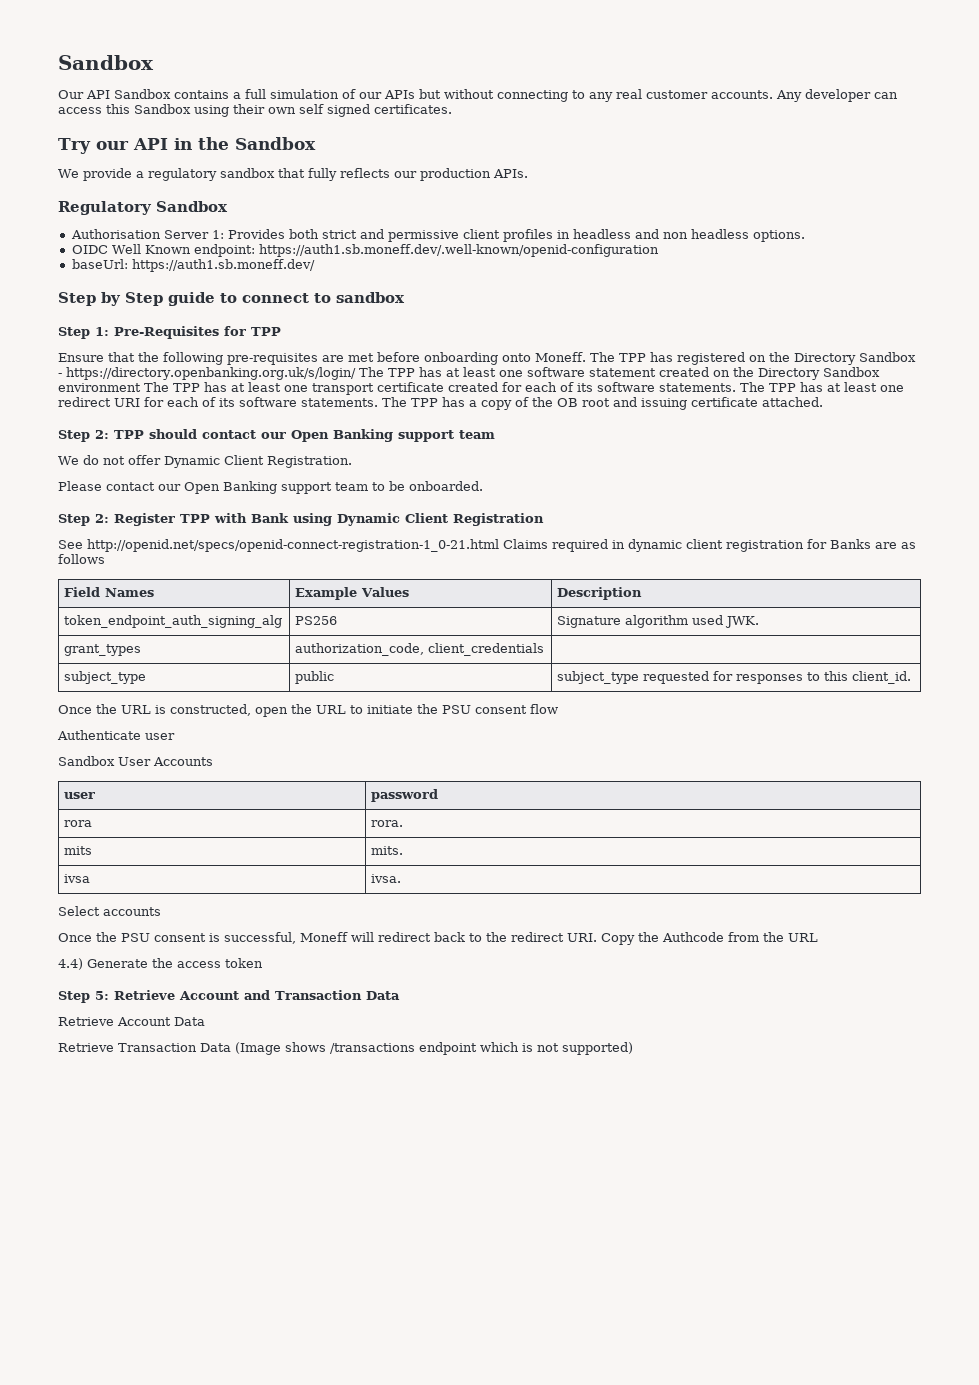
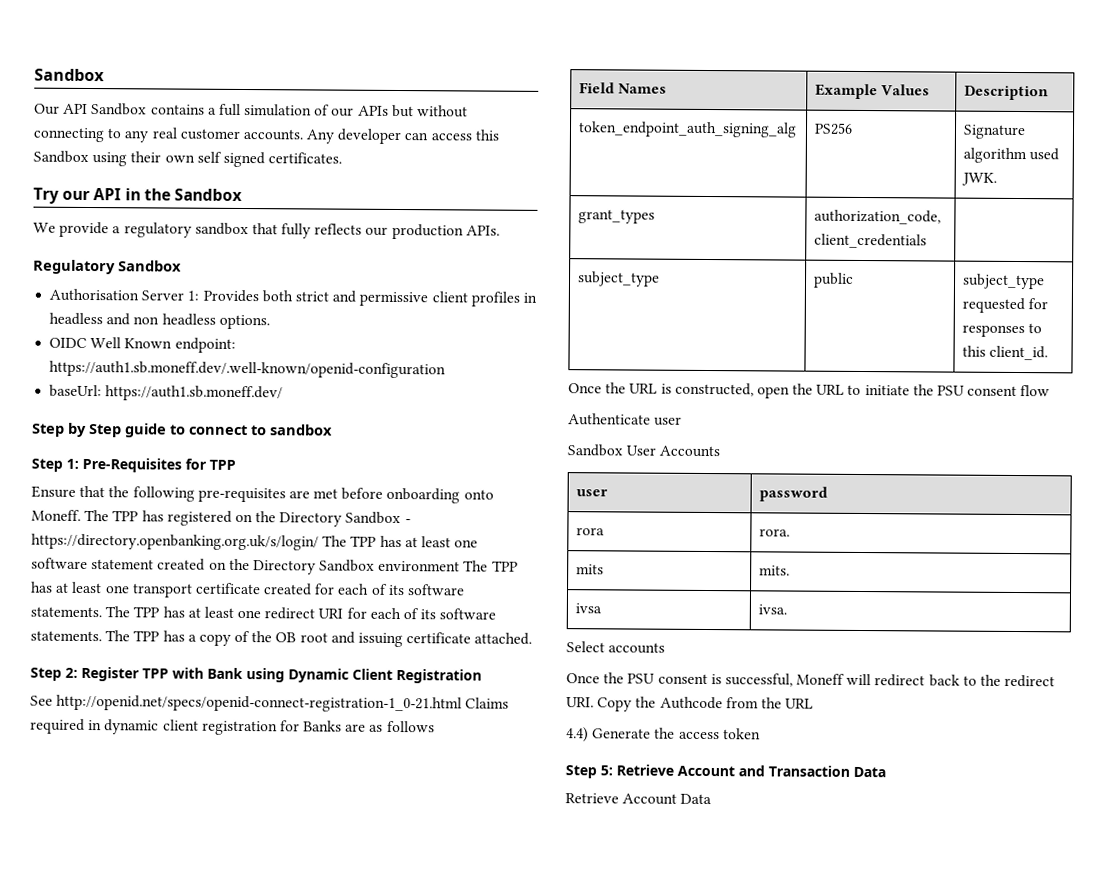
- Step 2: TPP should contact our Open Banking support team
- We do not offer Dynamic Client Registration.
- Please contact our Open Banking support team to be onboarded.
- Retrieve Transaction Data (Image shows /transactions endpoint which is not supported)

